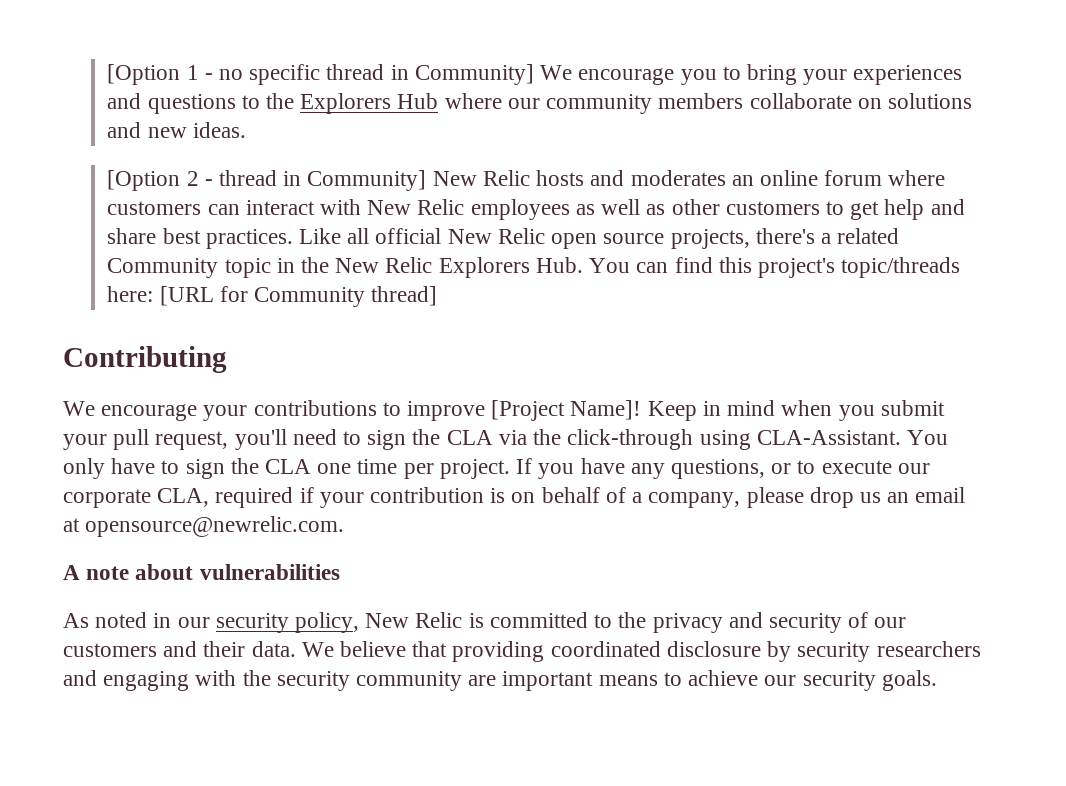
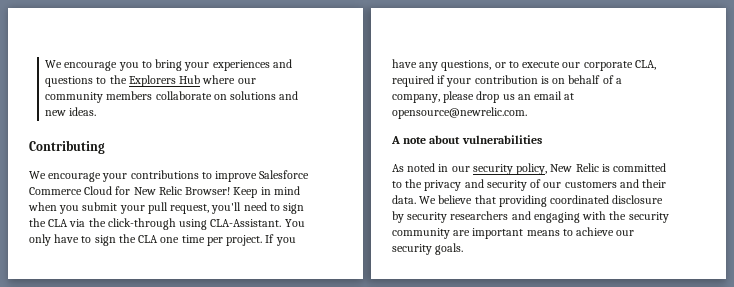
- [Option 1 - no specific thread in Community] We encourage you to bring your experiences and questions to the Explorers Hub where our community members collaborate on solutions and new ideas.
+ We encourage you to bring your experiences and questions to the Explorers Hub where our community members collaborate on solutions and new ideas.
- [Option 2 - thread in Community] New Relic hosts and moderates an online forum where customers can interact with New Relic employees as well as other customers to get help and share best practices. Like all official New Relic open source projects, there's a related Community topic in the New Relic Explorers Hub. You can find this project's topic/threads here: [URL for Community thread]
- We encourage your contributions to improve [Project Name]!
+ We encourage your contributions to improve Salesforce Commerce Cloud for New Relic Browser!

